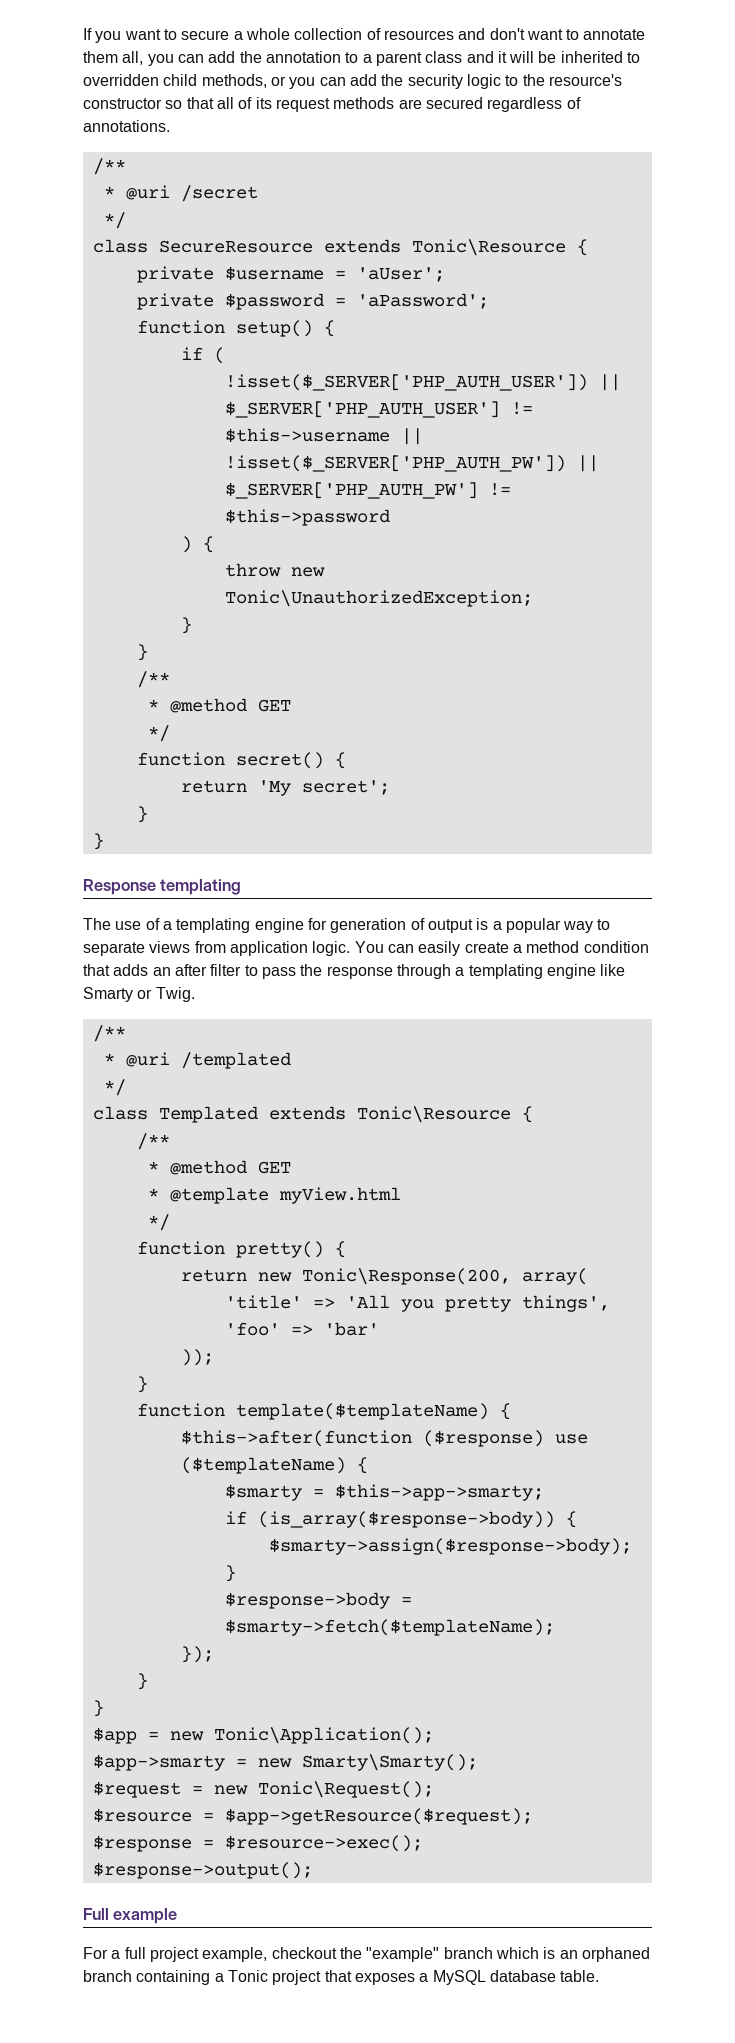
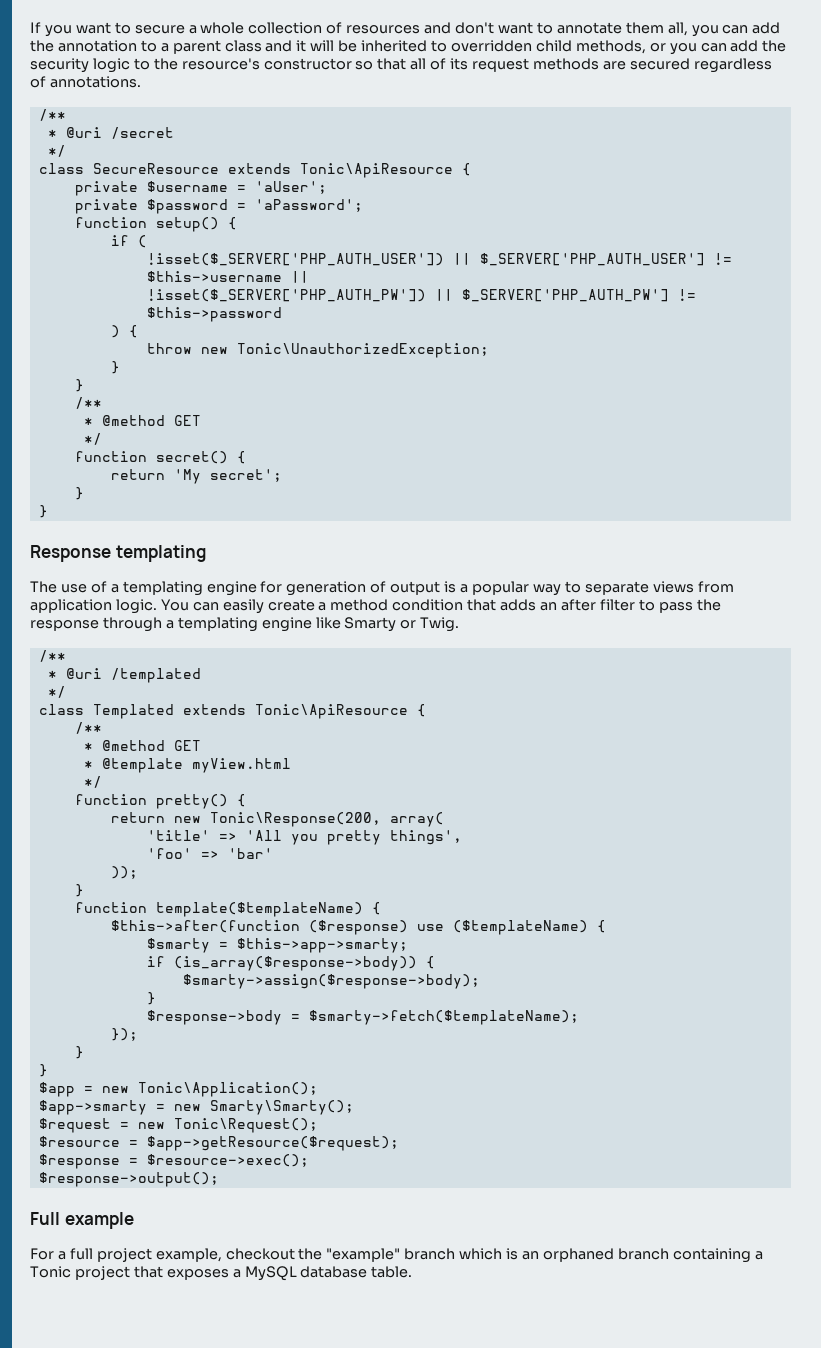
- class SecureResource extends Tonic\Resource {
+ class SecureResource extends Tonic\ApiResource {
- class Templated extends Tonic\Resource {
+ class Templated extends Tonic\ApiResource {

